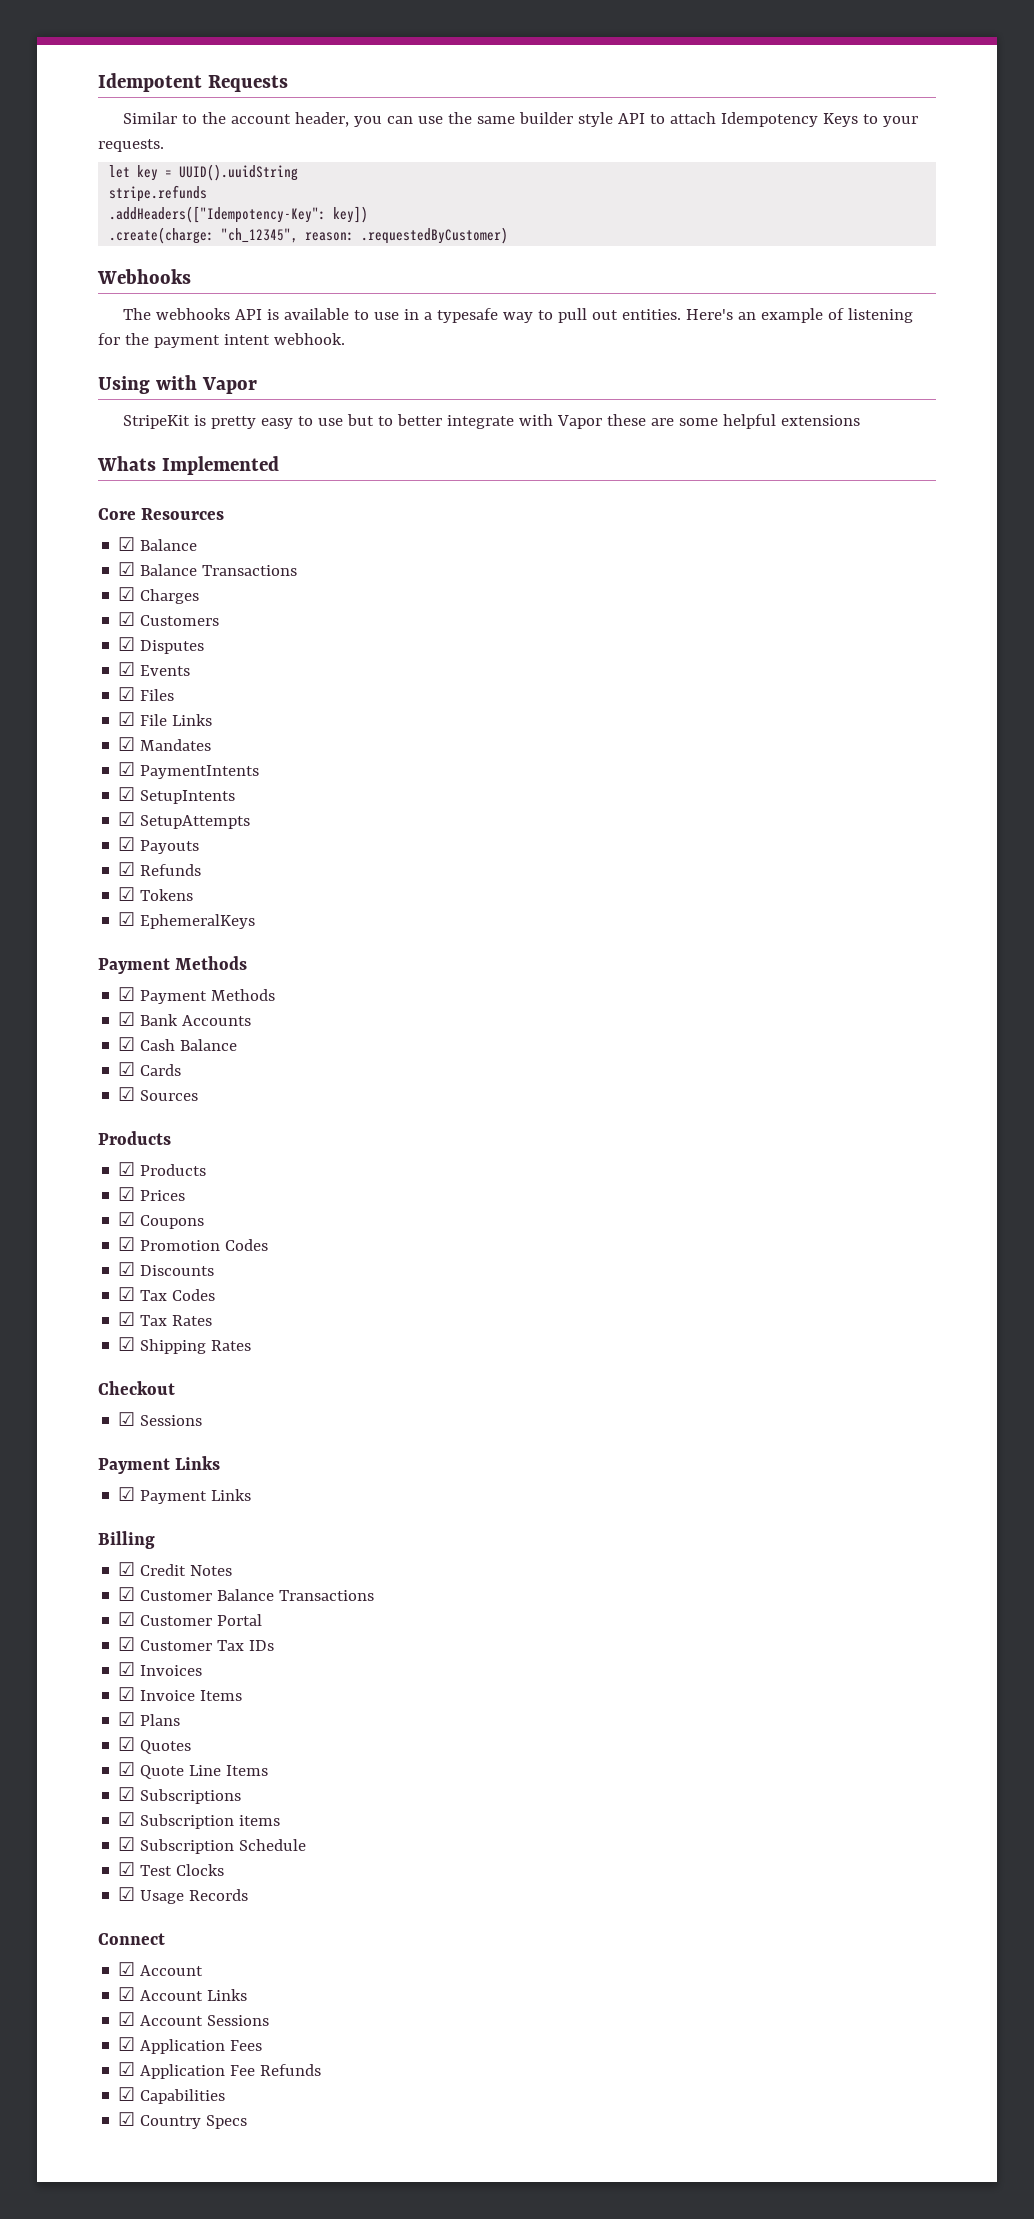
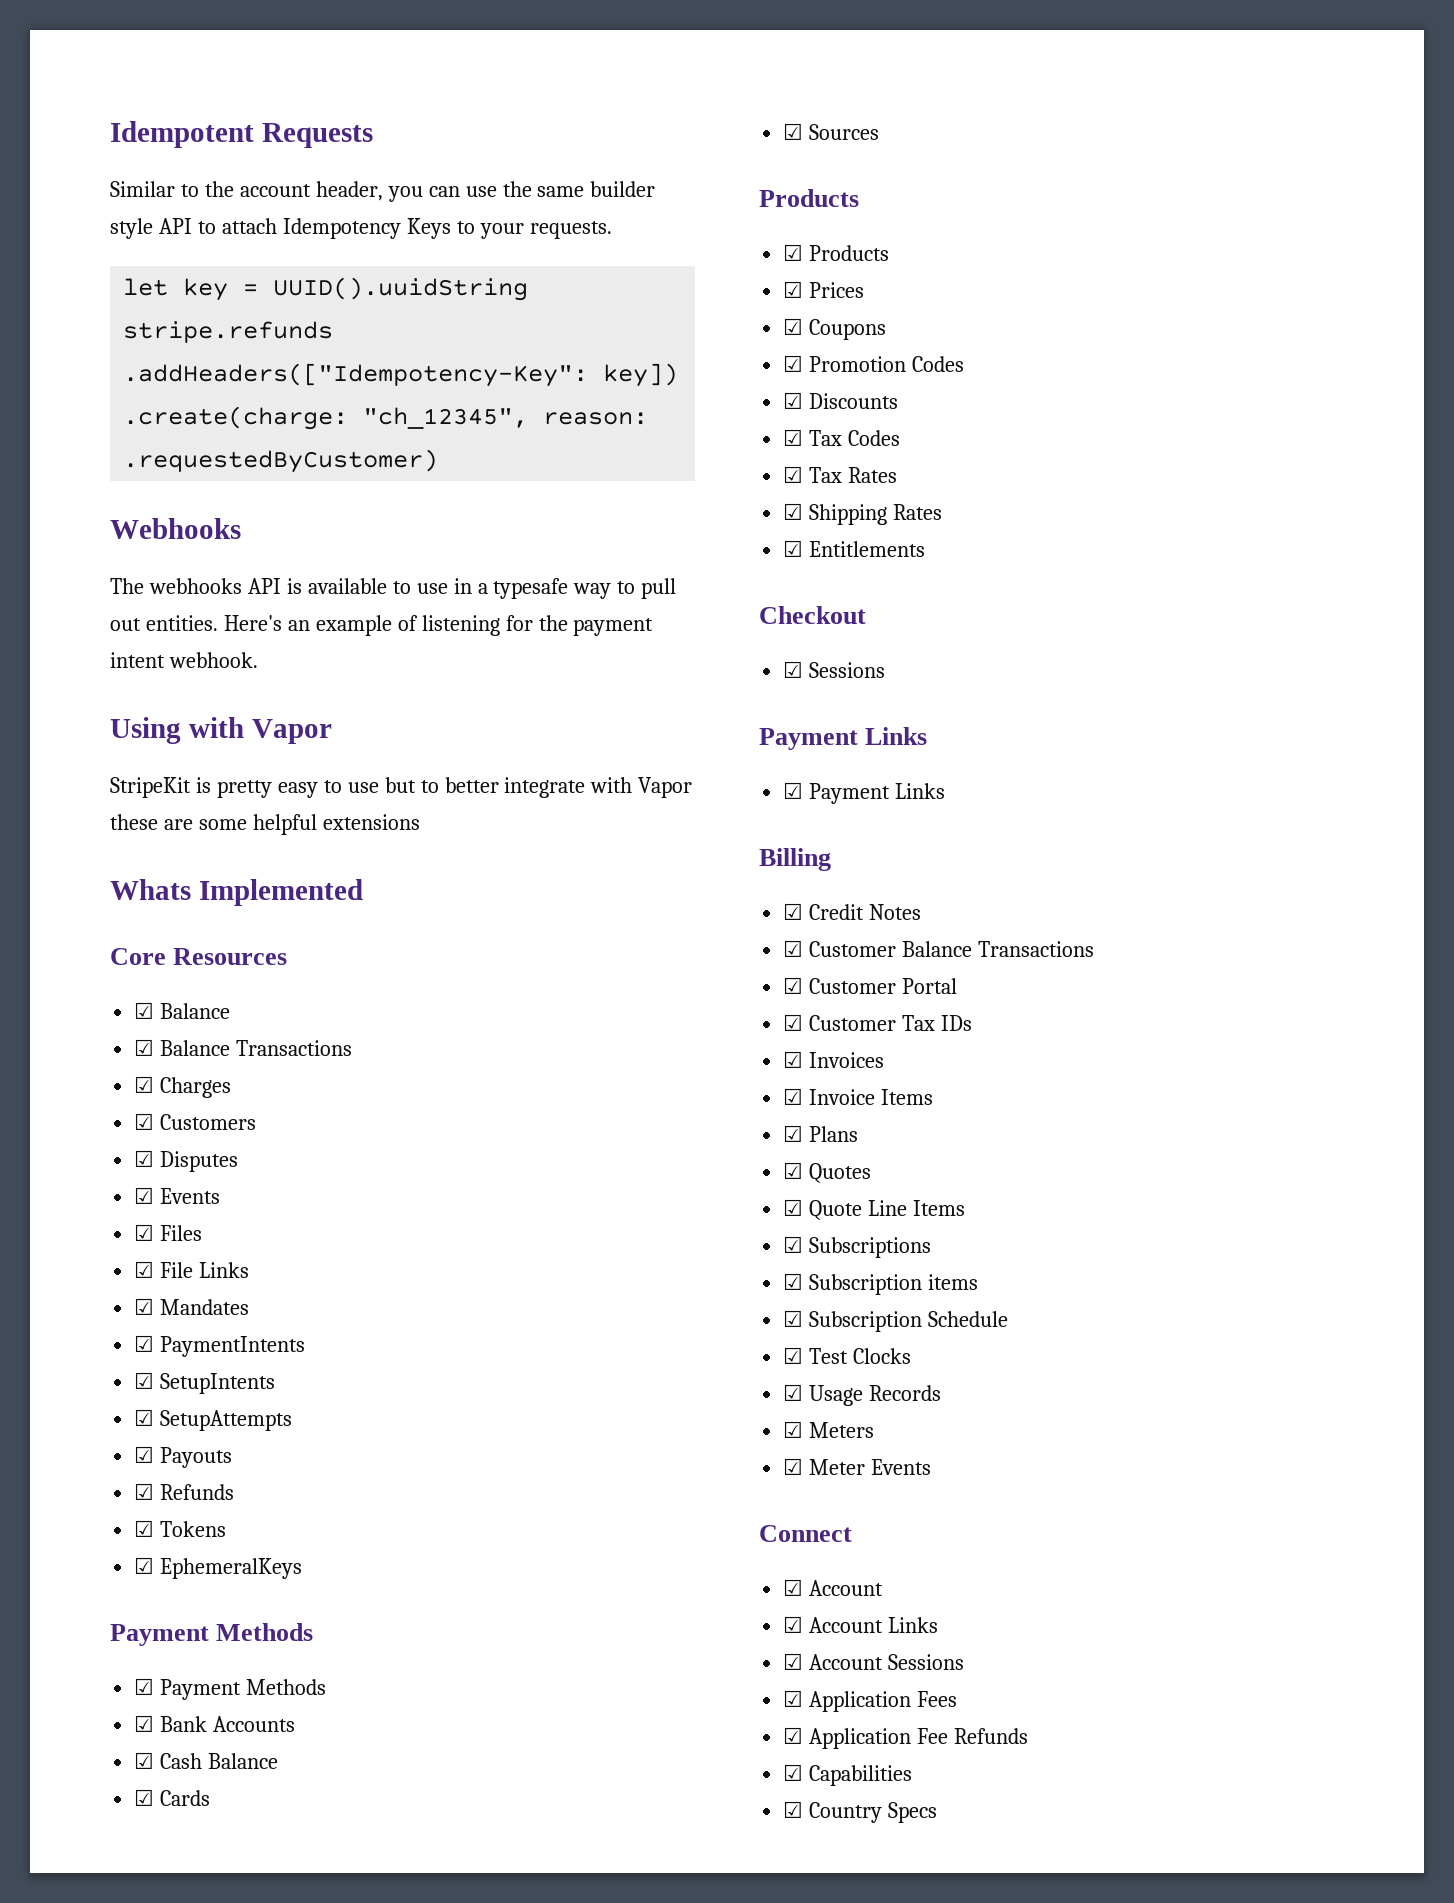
+ ☑ Entitlements
+ ☑ Meters
+ ☑ Meter Events

